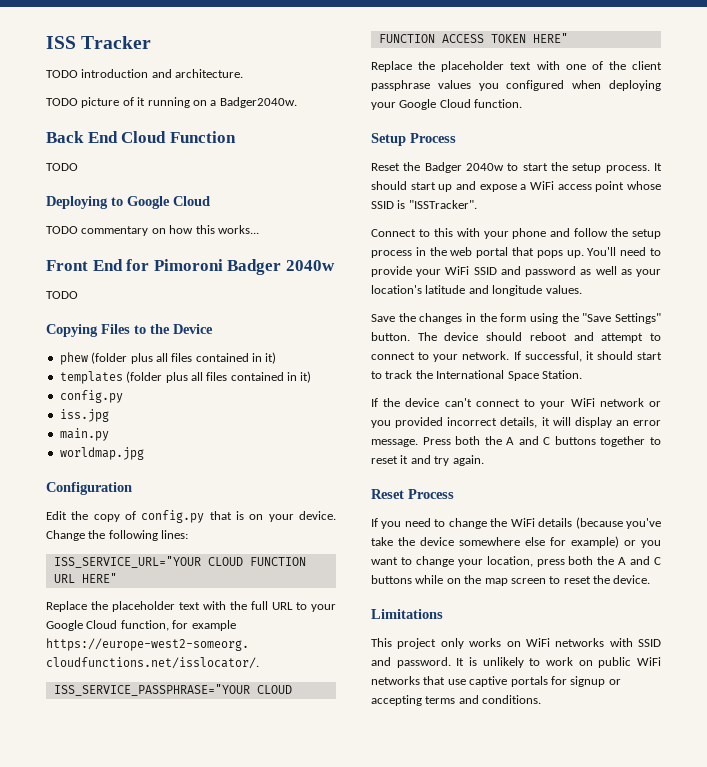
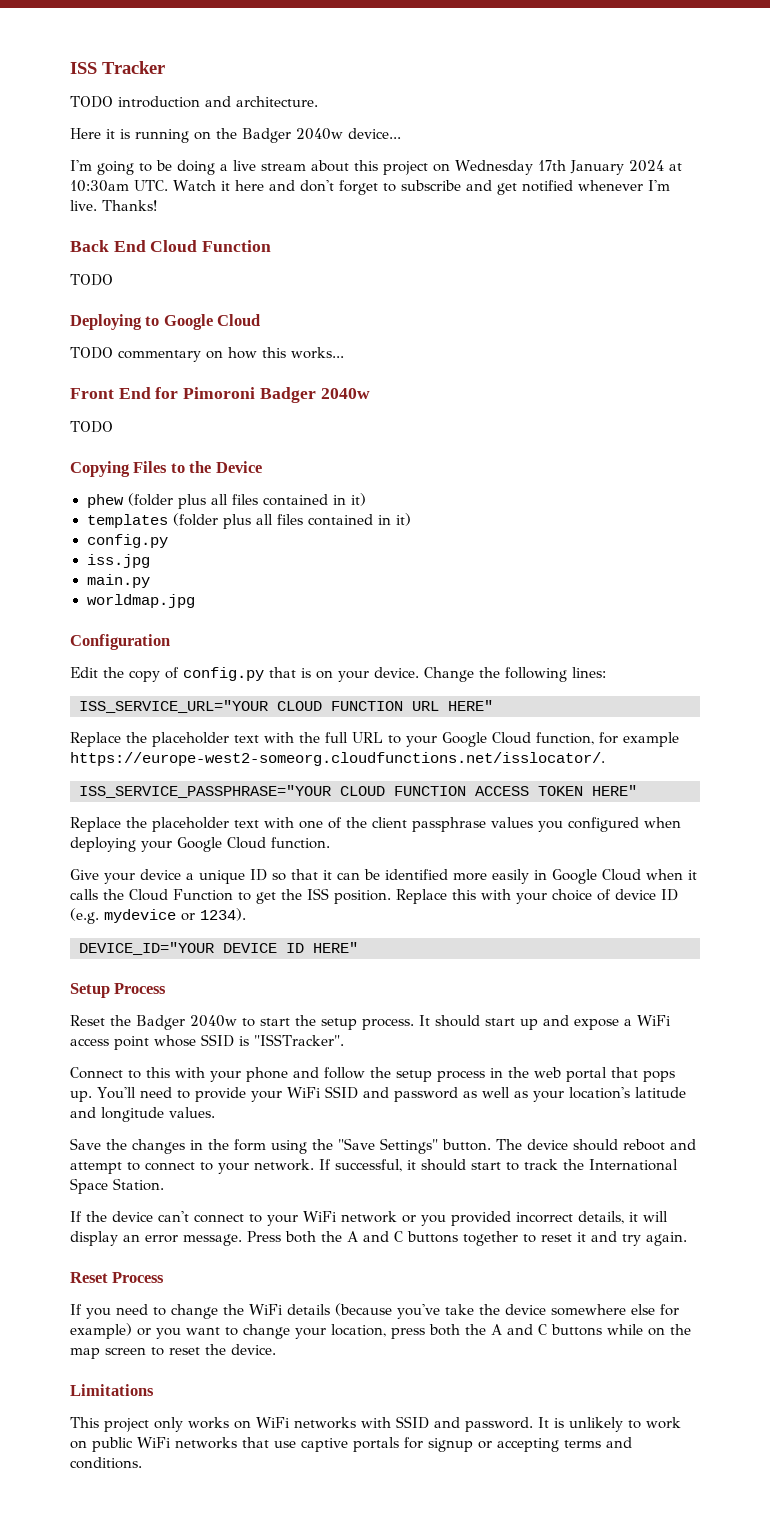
- TODO picture of it running on a Badger2040w.
+ Here it is running on the Badger 2040w device...
+ I'm going to be doing a live stream about this project on Wednesday 17th January 2024 at 10:30am UTC. Watch it here and don't forget to subscribe and get notified whenever I'm live. Thanks!
+ Give your device a unique ID so that it can be identified more easily in Google Cloud when it calls the Cloud Function to get the ISS position. Replace this with your choice of device ID (e.g. mydevice or 1234).
+ DEVICE_ID="YOUR DEVICE ID HERE"

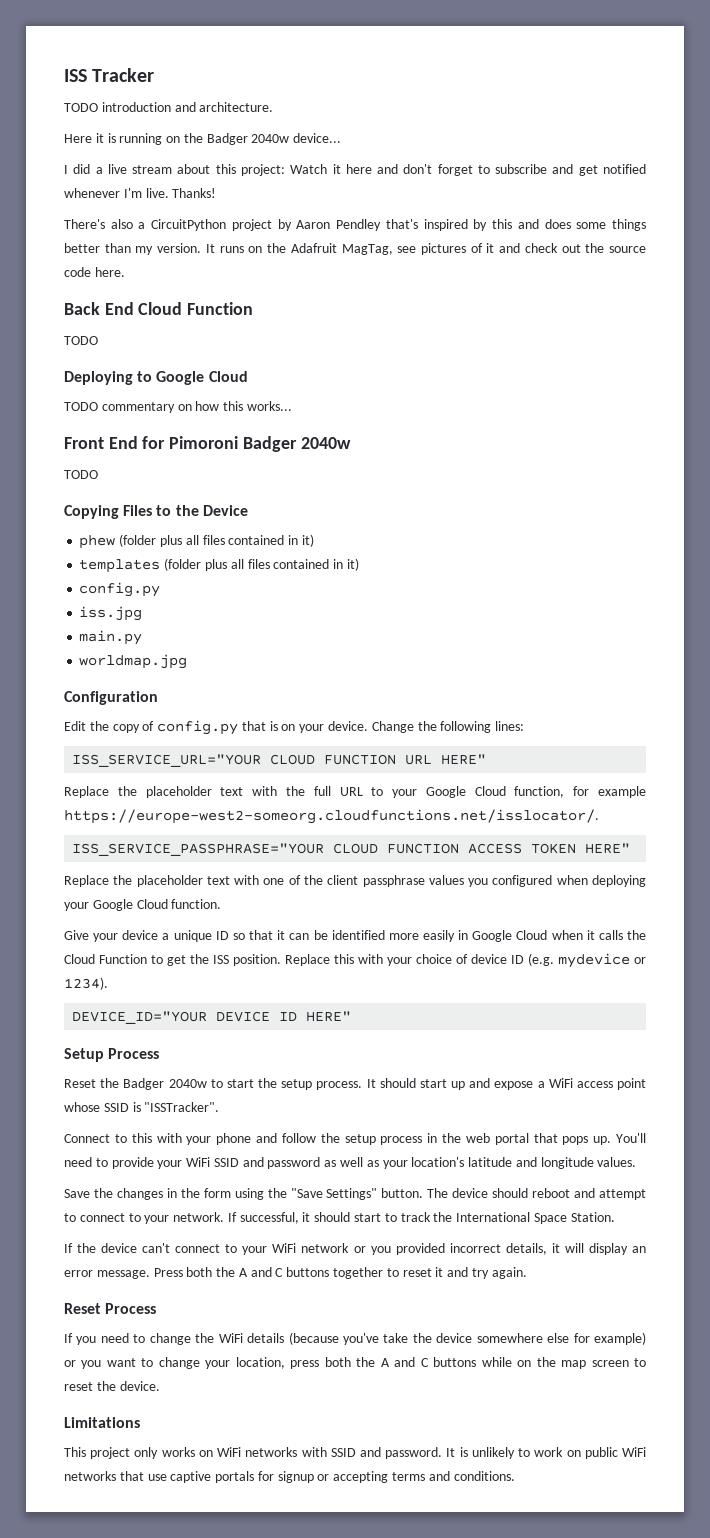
- I'm going to be doing a live stream about this project on Wednesday 17th January 2024 at 10:30am UTC. Watch it here and don't forget to subscribe and get notified whenever I'm live.
+ I did a live stream about this project: Watch it here and don't forget to subscribe and get notified whenever I'm live.
+ There's also a CircuitPython project by Aaron Pendley that's inspired by this and does some things better than my version. It runs on the Adafruit MagTag, see pictures of it and check out the source code here.

